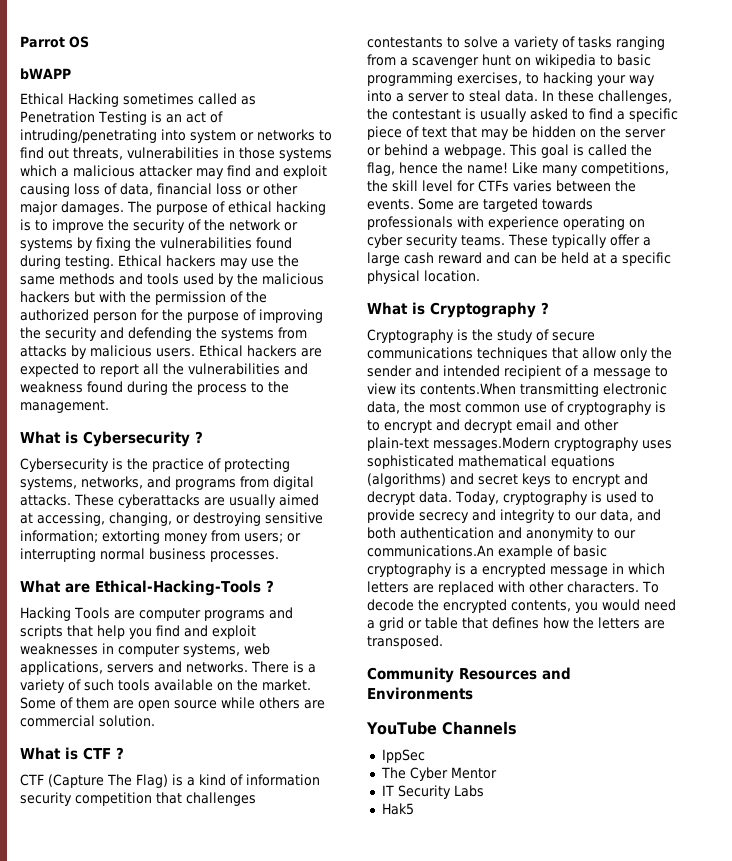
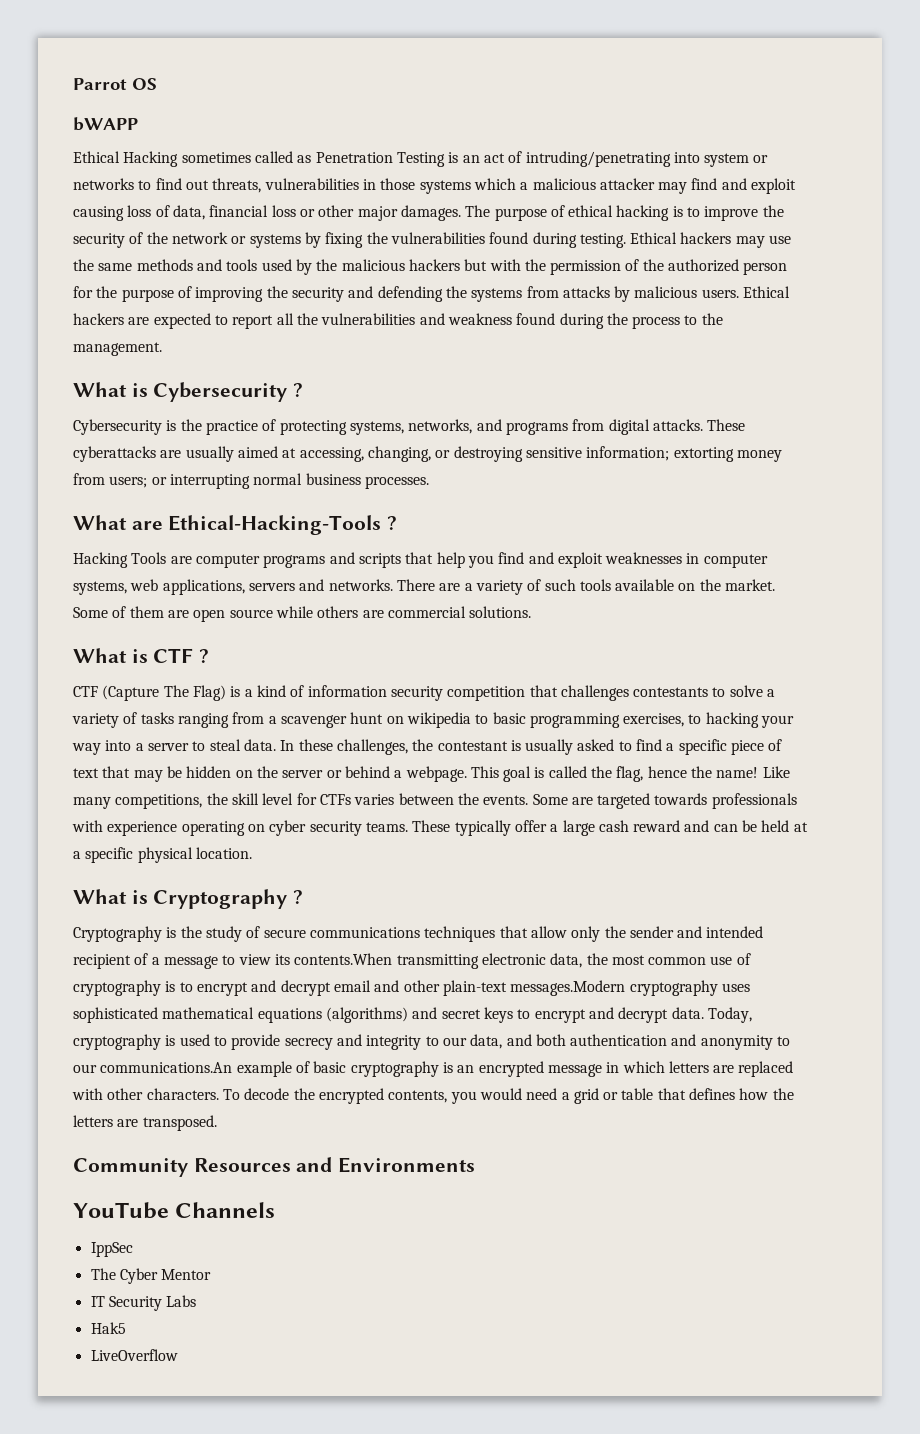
- There is a variety of such tools available on the market.
+ There are a variety of such tools available on the market.
- Some of them are open source while others are commercial solution.
+ Some of them are open source while others are commercial solutions.
- Today, cryptography is used to provide secrecy and integrity to our data, and both authentication and anonymity to our communications.An example of basic cryptography is a encrypted message in which letters are replaced with other characters.
+ Today, cryptography is used to provide secrecy and integrity to our data, and both authentication and anonymity to our communications.An example of basic cryptography is an encrypted message in which letters are replaced with other characters.
+ LiveOverflow

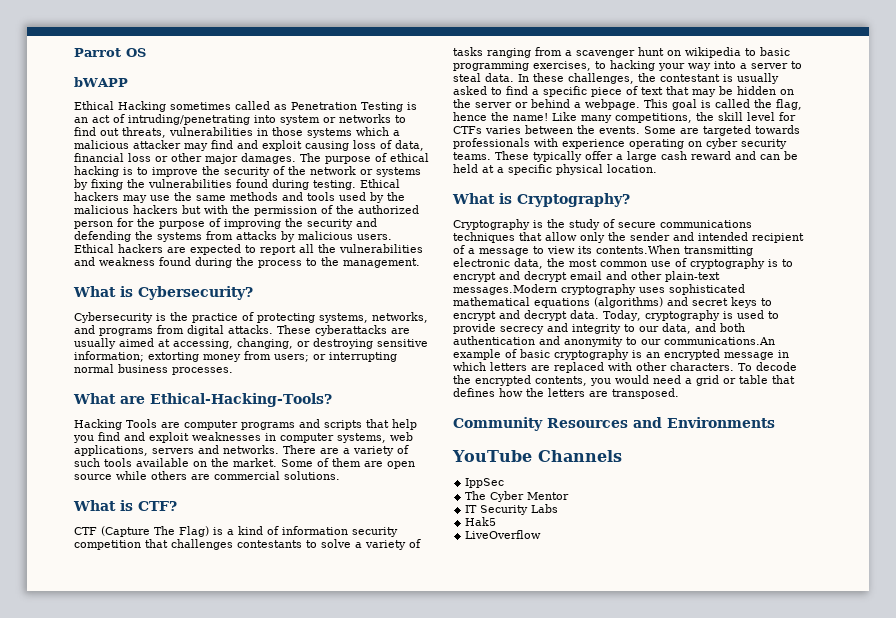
- What is Cybersecurity ?
+ What is Cybersecurity?
- What are Ethical-Hacking-Tools ?
+ What are Ethical-Hacking-Tools?
- What is CTF ?
+ What is CTF?
- What is Cryptography ?
+ What is Cryptography?

